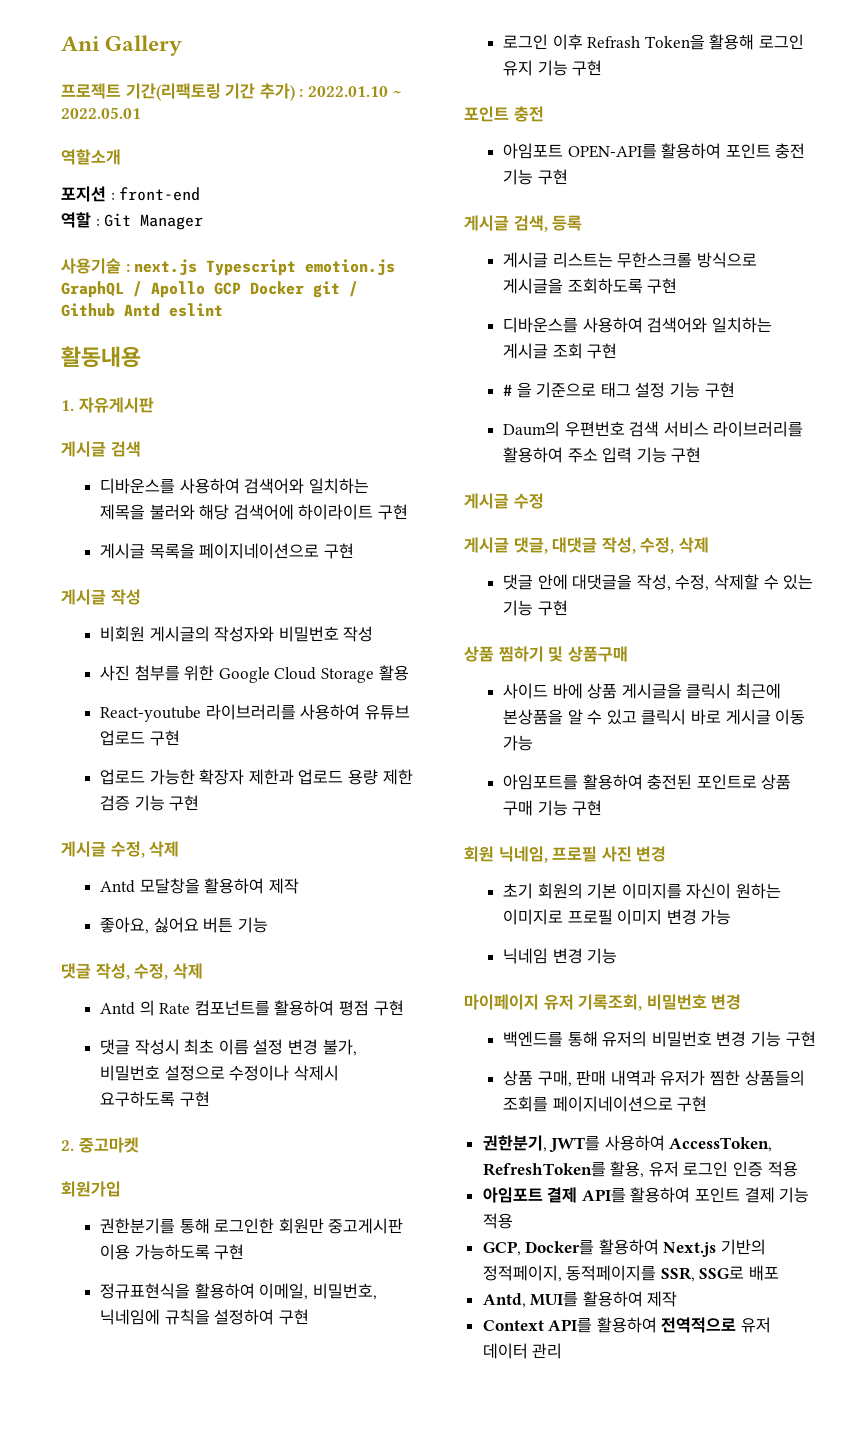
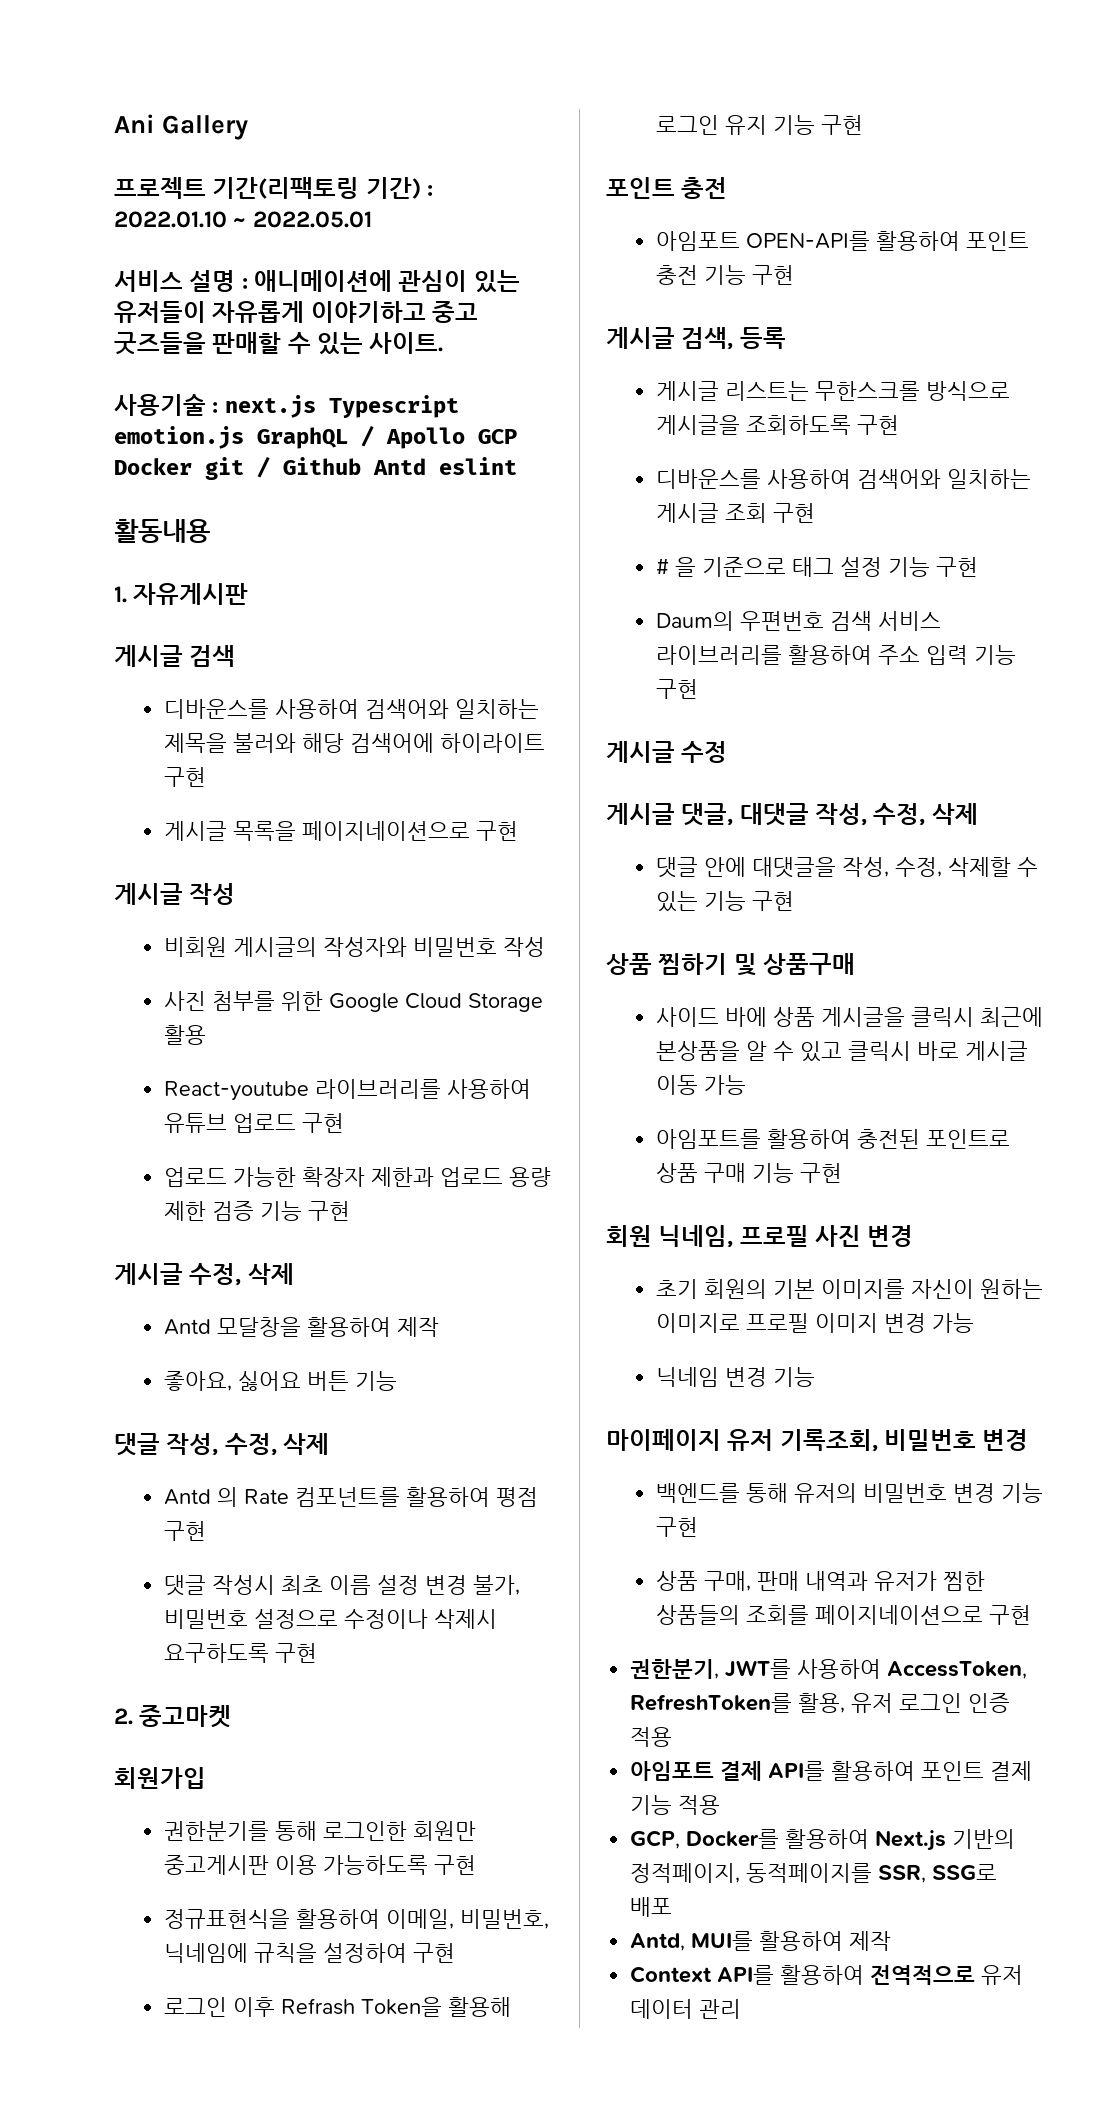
- 프로젝트 기간(리팩토링 기간 추가) : 2022.01.10 ~ 2022.05.01
+ 프로젝트 기간(리팩토링 기간) : 2022.01.10 ~ 2022.05.01
- 역할소개
- 포지션 : front-end
- 역할 : Git Manager
+ 서비스 설명 : 애니메이션에 관심이 있는 유저들이 자유롭게 이야기하고 중고 굿즈들을 판매할 수 있는 사이트.

